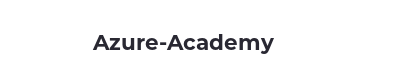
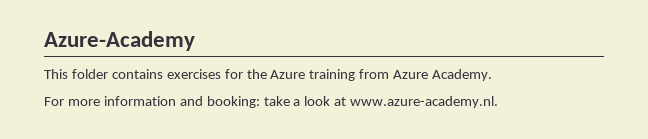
+ This folder contains exercises for the Azure training from Azure Academy.
+ For more information and booking: take a look at www.azure-academy.nl.

